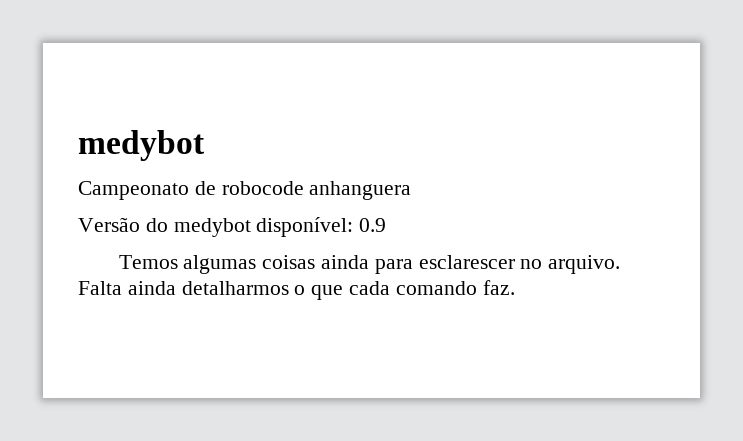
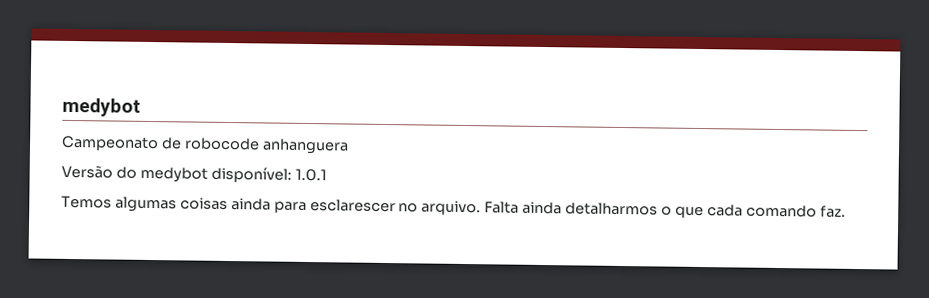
- Versão do medybot disponível: 0.9
+ Versão do medybot disponível: 1.0.1

